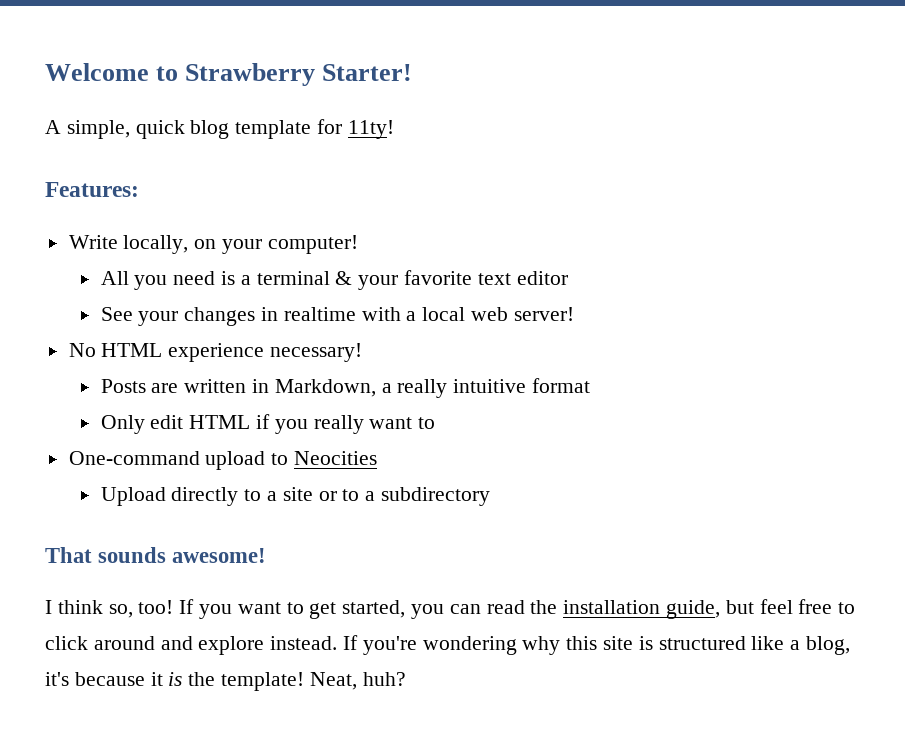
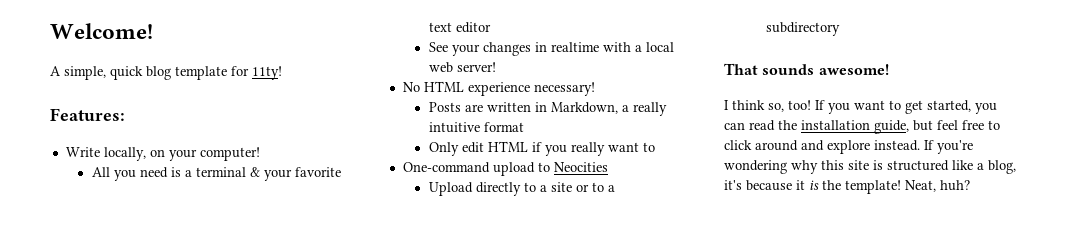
- Welcome to Strawberry Starter!
+ Welcome!

